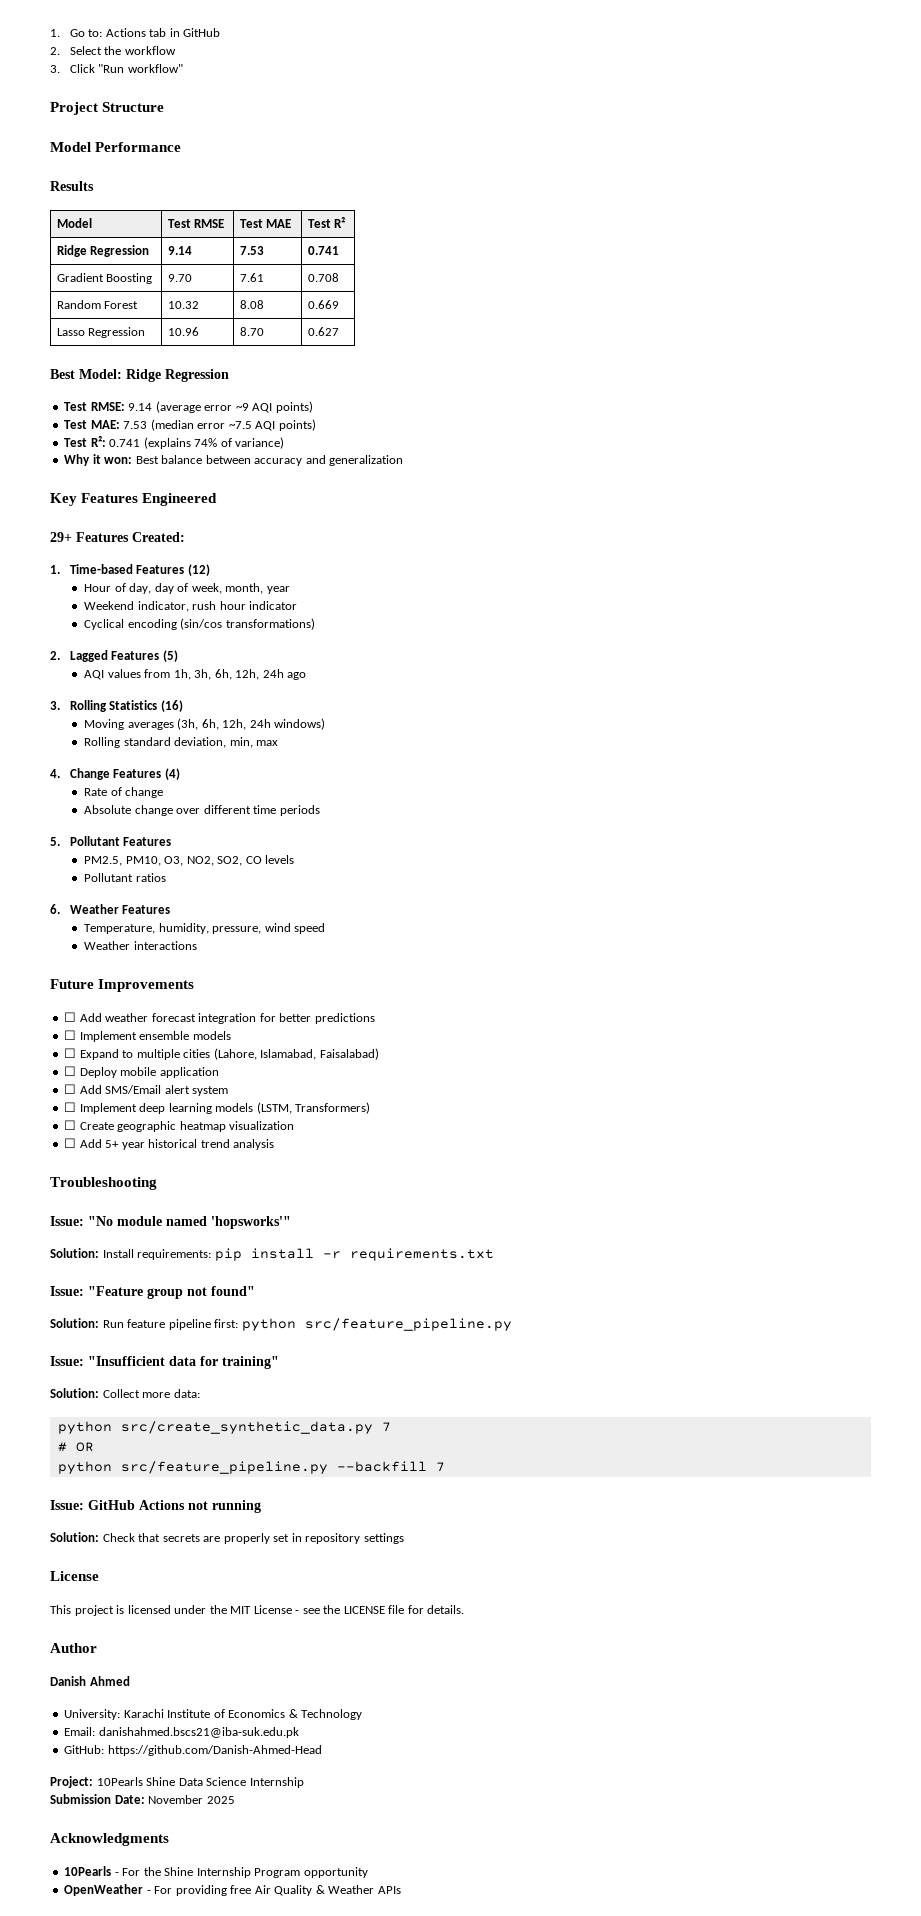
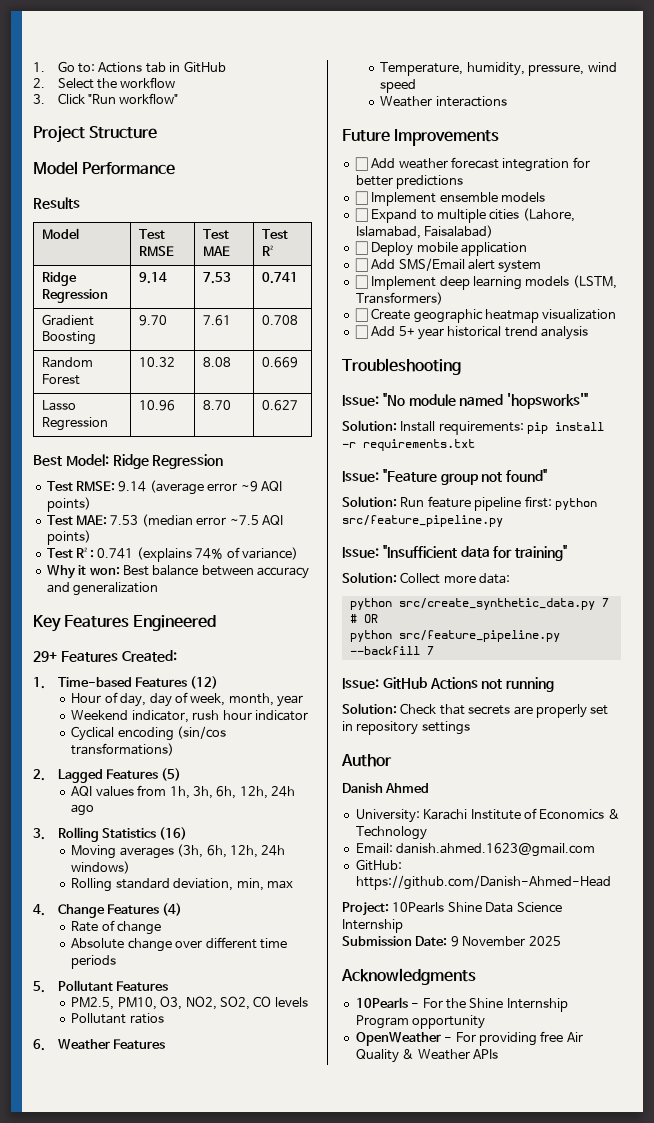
  Solution: Check that secrets are properly set in repository settings
- License
- This project is licensed under the MIT License - see the LICENSE file for details.
- Email: danishahmed.bscs21@iba-suk.edu.pk
+ Email: danish.ahmed.1623@gmail.com
- Submission Date: November 2025
+ Submission Date: 9 November 2025

